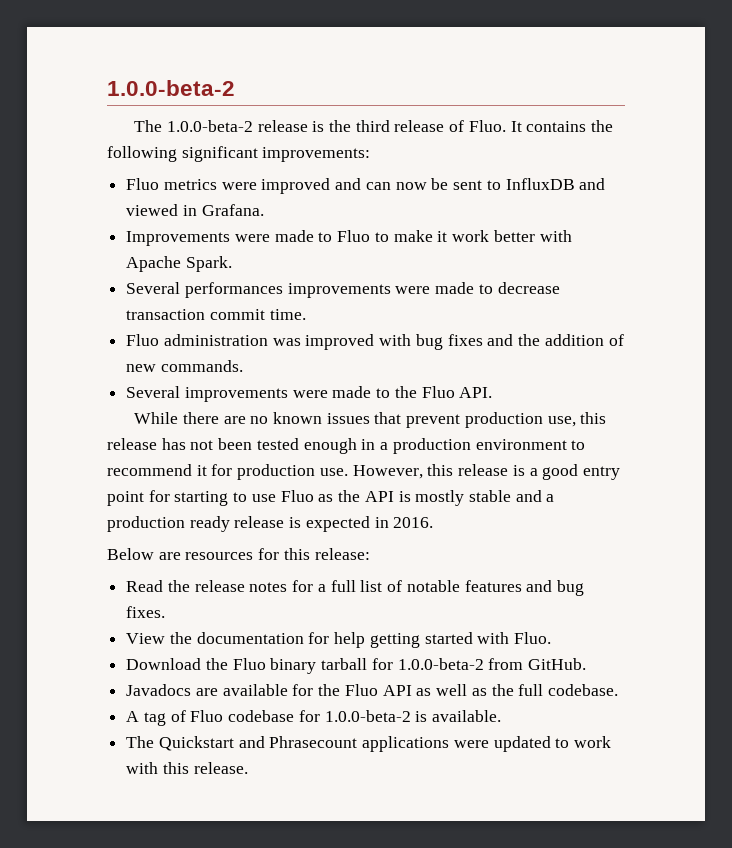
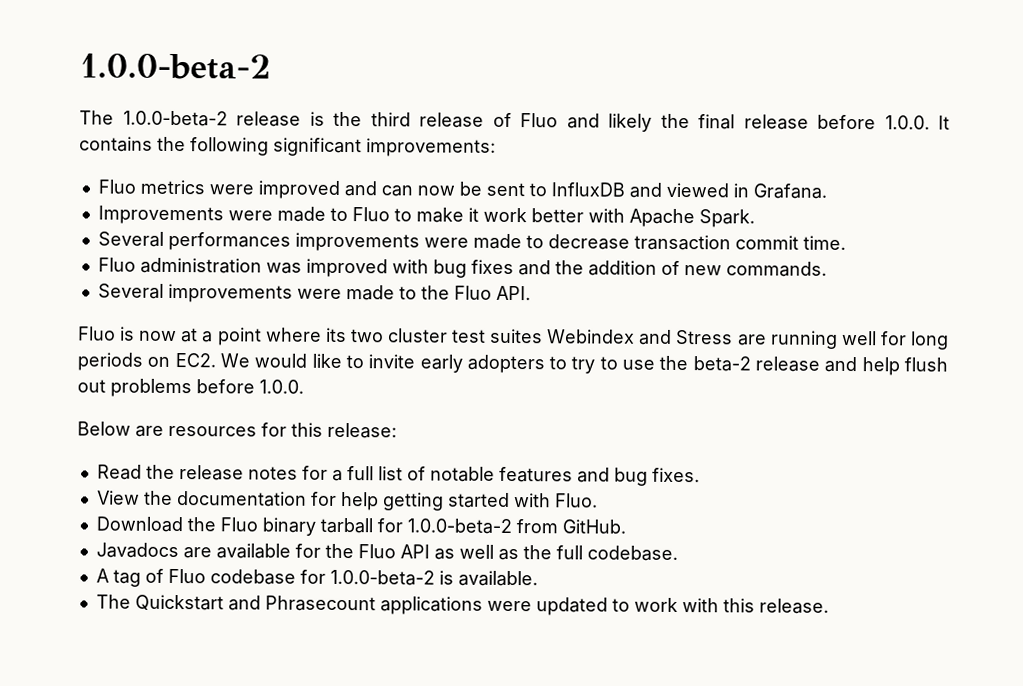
- The 1.0.0-beta-2 release is the third release of Fluo. It contains the following significant improvements:
+ The 1.0.0-beta-2 release is the third release of Fluo and likely the final release before 1.0.0. It contains the following significant improvements:
- While there are no known issues that prevent production use, this release has not been tested enough in a production environment to recommend it for production use. However, this release is a good entry point for starting to use Fluo as the API is mostly stable and a production ready release is expected in 2016.
+ Fluo is now at a point where its two cluster test suites Webindex and Stress are running well for long periods on EC2. We would like to invite early adopters to try to use the beta-2 release and help flush out problems before 1.0.0.

